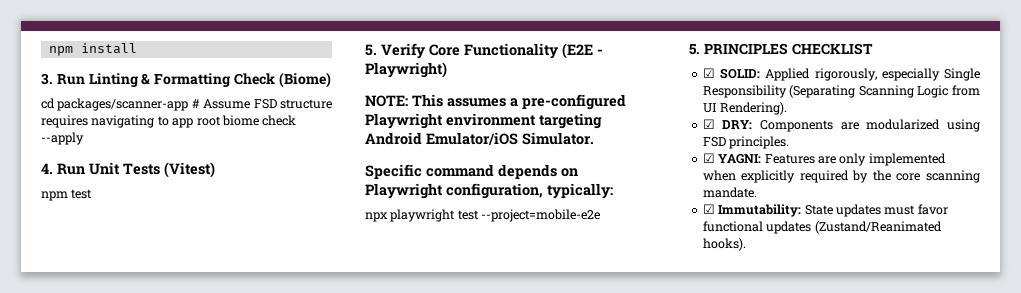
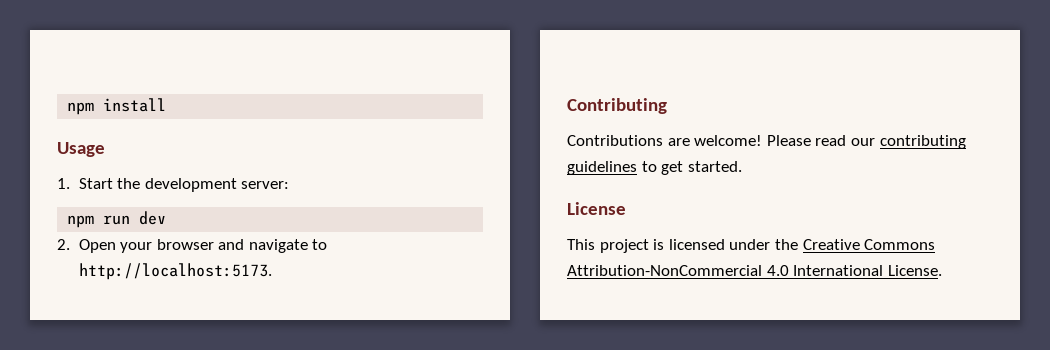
- 3. Run Linting & Formatting Check (Biome)
- cd packages/scanner-app # Assume FSD structure requires navigating to app root biome check --apply
- 4. Run Unit Tests (Vitest)
- npm test
- 5. Verify Core Functionality (E2E - Playwright)
- NOTE: This assumes a pre-configured Playwright environment targeting Android Emulator/iOS Simulator.
- Specific command depends on Playwright configuration, typically:
- npx playwright test --project=mobile-e2e
- 5. PRINCIPLES CHECKLIST
- ☑ SOLID: Applied rigorously, especially Single Responsibility (Separating Scanning Logic from UI Rendering).
- ☑ DRY: Components are modularized using FSD principles.
- ☑ YAGNI: Features are only implemented when explicitly required by the core scanning mandate.
- ☑ Immutability: State updates must favor functional updates (Zustand/Reanimated hooks).
+ Usage
+ 1. Start the development server:
+ npm run dev
+ 2. Open your browser and navigate to http://localhost:5173.
+ Contributing
+ Contributions are welcome! Please read our contributing guidelines to get started.
+ License
+ This project is licensed under the Creative Commons Attribution-NonCommercial 4.0 International License.

